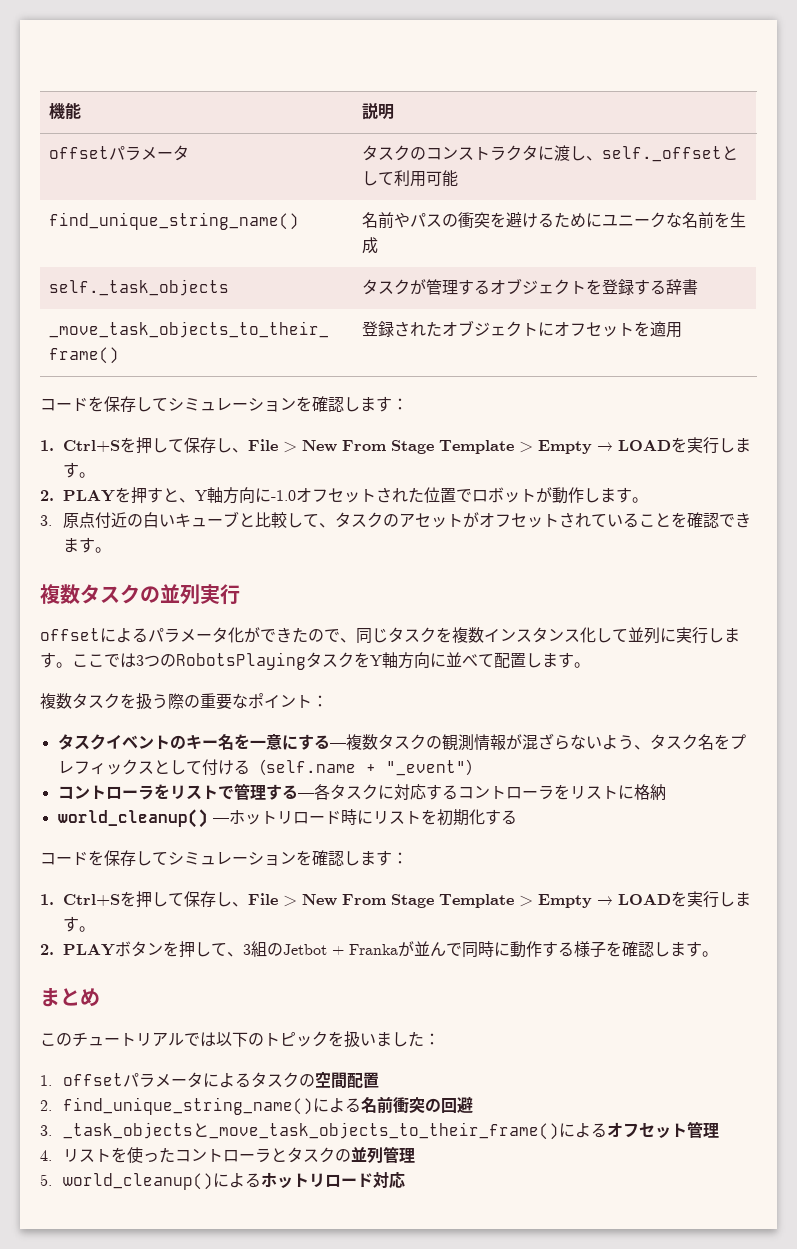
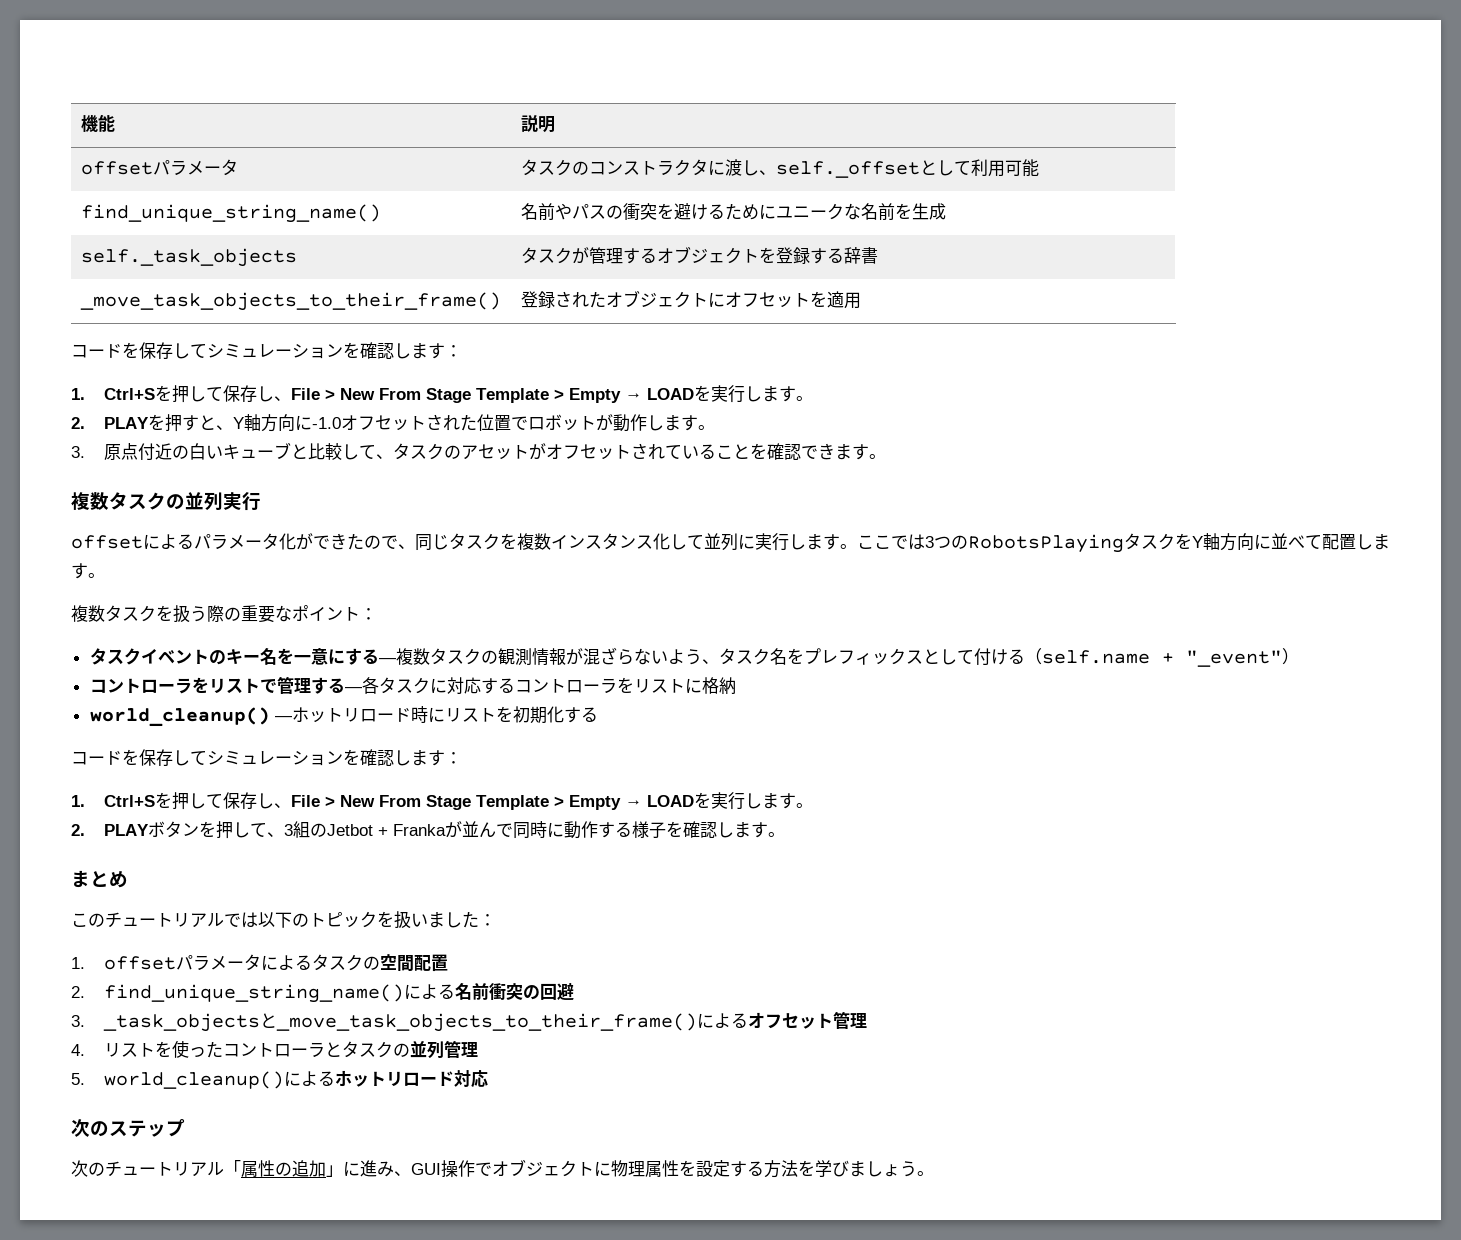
+ 次のステップ
+ 次のチュートリアル「属性の追加」に進み、GUI操作でオブジェクトに物理属性を設定する方法を学びましょう。

